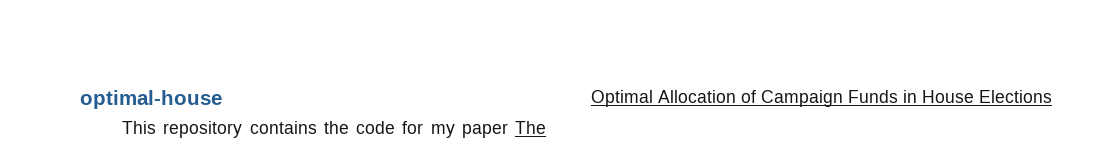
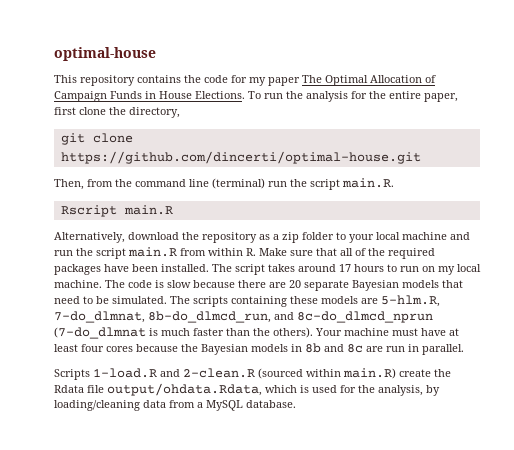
- This repository contains the code for my paper The Optimal Allocation of Campaign Funds in House Elections
+ This repository contains the code for my paper The Optimal Allocation of Campaign Funds in House Elections. To run the analysis for the entire paper, first clone the directory,
+ git clone https://github.com/dincerti/optimal-house.git
+ Then, from the command line (terminal) run the script main.R.
+ Rscript main.R
+ Alternatively, download the repository as a zip folder to your local machine and run the script main.R from within R. Make sure that all of the required packages have been installed. The script takes around 17 hours to run on my local machine. The code is slow because there are 20 separate Bayesian models that need to be simulated. The scripts containing these models are 5-hlm.R, 7-do_dlmnat, 8b-do_dlmcd_run, and 8c-do_dlmcd_nprun (7-do_dlmnat is much faster than the others). Your machine must have at least four cores because the Bayesian models in 8b and 8c are run in parallel.
+ Scripts 1-load.R and 2-clean.R (sourced within main.R) create the Rdata file output/ohdata.Rdata, which is used for the analysis, by loading/cleaning data from a MySQL database.

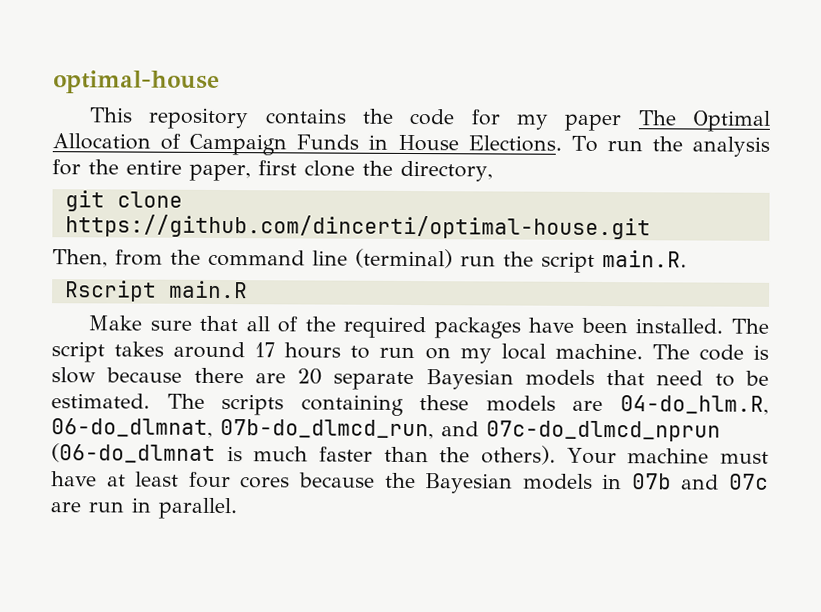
- Alternatively, download the repository as a zip folder to your local machine and run the script main.R from within R. Make sure that all of the required packages have been installed.
+ Make sure that all of the required packages have been installed.
- The code is slow because there are 20 separate Bayesian models that need to be simulated.
+ The code is slow because there are 20 separate Bayesian models that need to be estimated.
- The scripts containing these models are 5-hlm.R, 7-do_dlmnat, 8b-do_dlmcd_run, and 8c-do_dlmcd_nprun (7-do_dlmnat is much faster than the others).
+ The scripts containing these models are 04-do_hlm.R, 06-do_dlmnat, 07b-do_dlmcd_run, and 07c-do_dlmcd_nprun (06-do_dlmnat is much faster than the others).
- Your machine must have at least four cores because the Bayesian models in 8b and 8c are run in parallel.
+ Your machine must have at least four cores because the Bayesian models in 07b and 07c are run in parallel.
- Scripts 1-load.R and 2-clean.R (sourced within main.R) create the Rdata file output/ohdata.Rdata, which is used for the analysis, by loading/cleaning data from a MySQL database.

